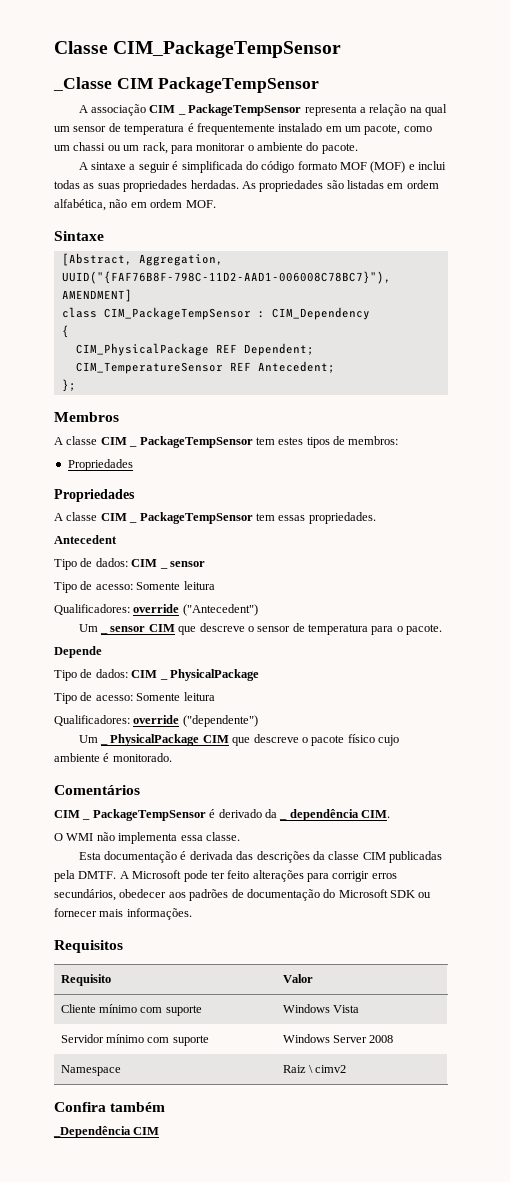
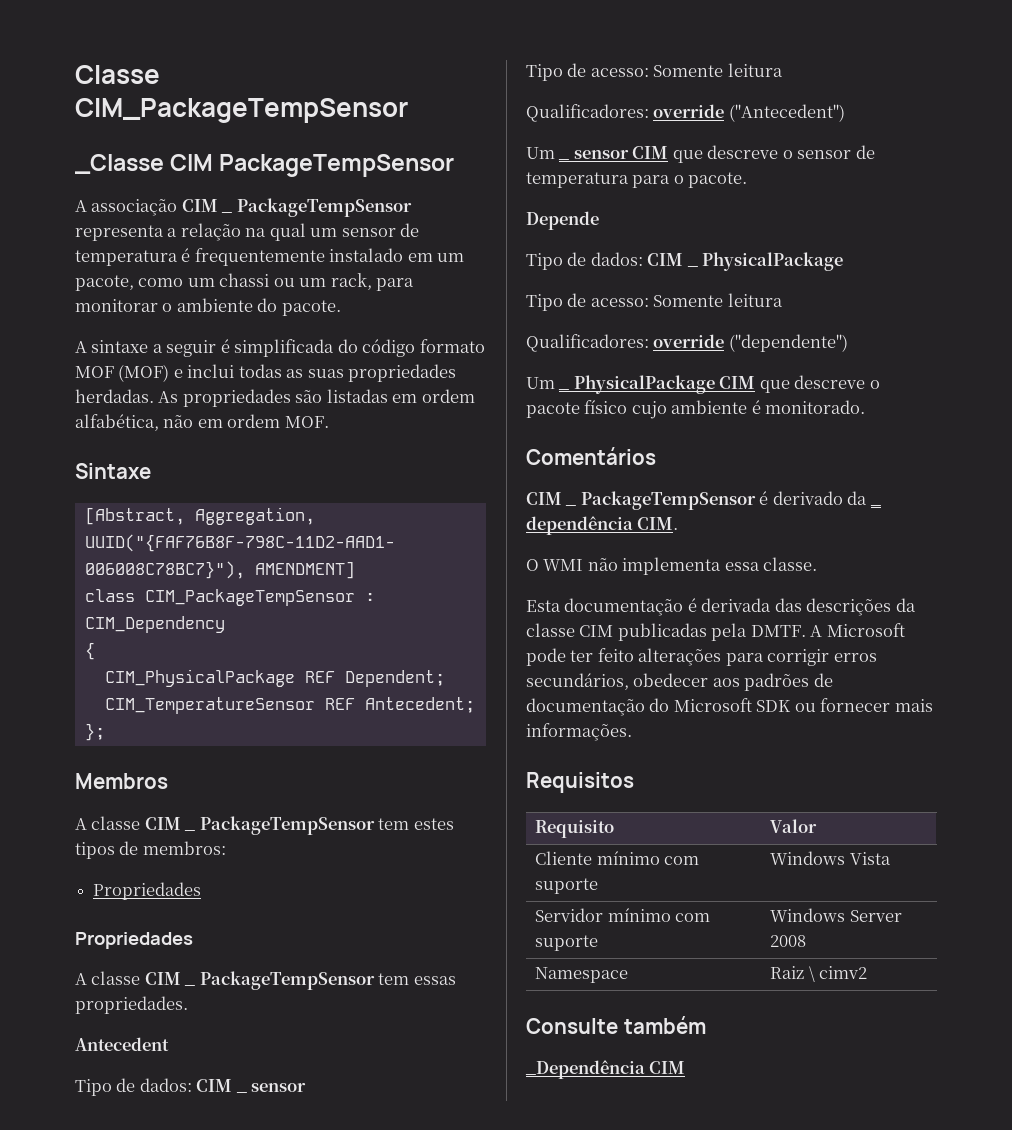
- Confira também
+ Consulte também

